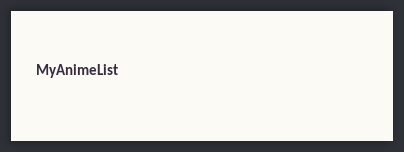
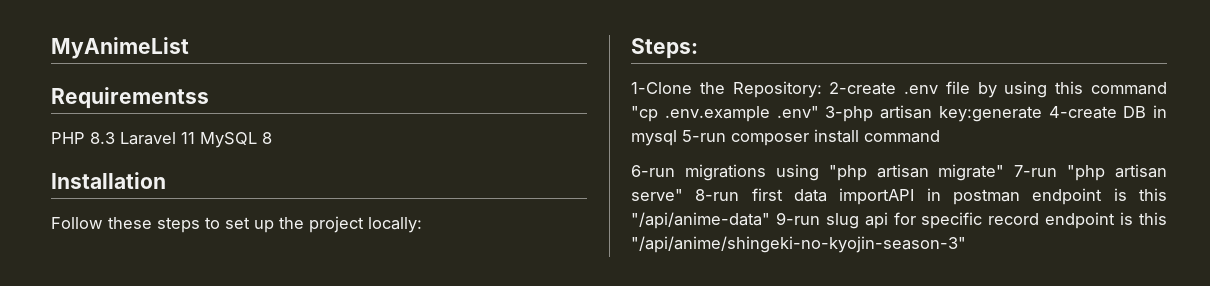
+ Requirementss
+ PHP 8.3 Laravel 11 MySQL 8
+ Installation
+ Follow these steps to set up the project locally:
+ Steps:
+ 1-Clone the Repository: 2-create .env file by using this command "cp .env.example .env" 3-php artisan key:generate 4-create DB in mysql 5-run composer install command
+ 6-run migrations using "php artisan migrate" 7-run "php artisan serve" 8-run first data importAPI in postman endpoint is this "/api/anime-data" 9-run slug api for specific record endpoint is this "/api/anime/shingeki-no-kyojin-season-3"

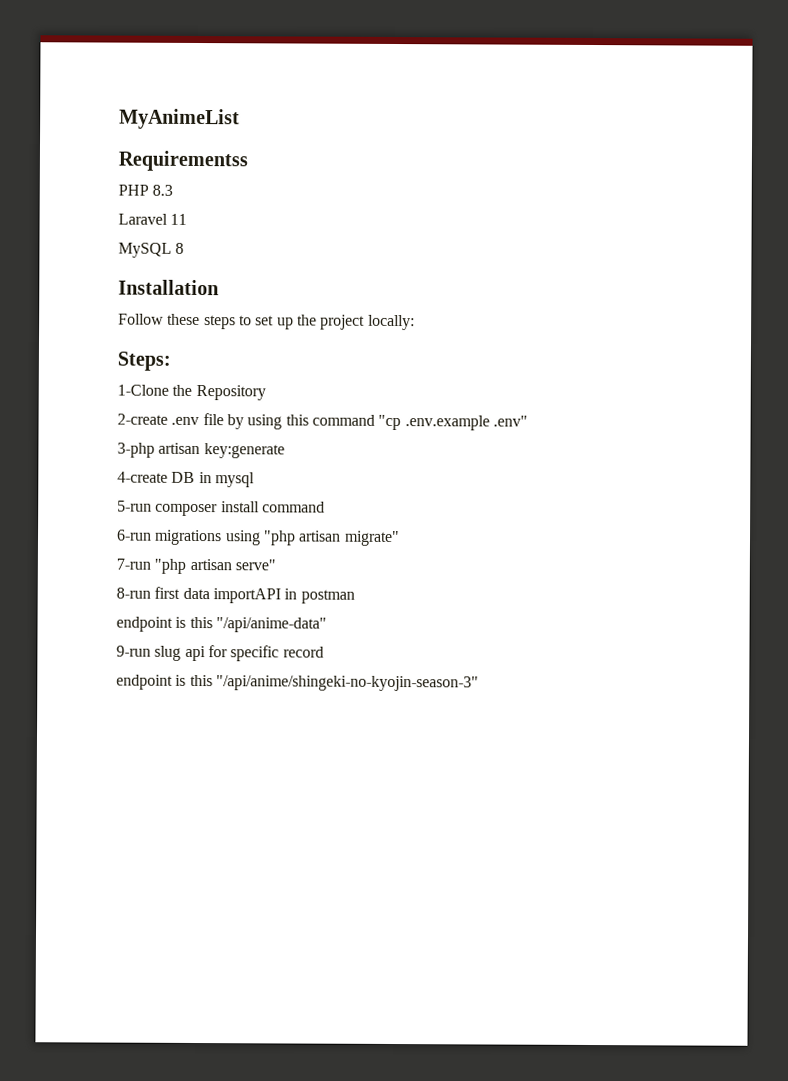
- PHP 8.3 Laravel 11 MySQL 8
+ PHP 8.3
+ Laravel 11
+ MySQL 8
- 1-Clone the Repository: 2-create .env file by using this command "cp .env.example .env" 3-php artisan key:generate 4-create DB in mysql 5-run composer install command
+ 1-Clone the Repository
+ 2-create .env file by using this command "cp .env.example .env"
+ 3-php artisan key:generate
+ 4-create DB in mysql
+ 5-run composer install command
- 6-run migrations using "php artisan migrate" 7-run "php artisan serve" 8-run first data importAPI in postman endpoint is this "/api/anime-data" 9-run slug api for specific record endpoint is this "/api/anime/shingeki-no-kyojin-season-3"
+ 6-run migrations using "php artisan migrate"
+ 7-run "php artisan serve"
+ 8-run first data importAPI in postman
+ endpoint is this "/api/anime-data"
+ 9-run slug api for specific record
+ endpoint is this "/api/anime/shingeki-no-kyojin-season-3"

